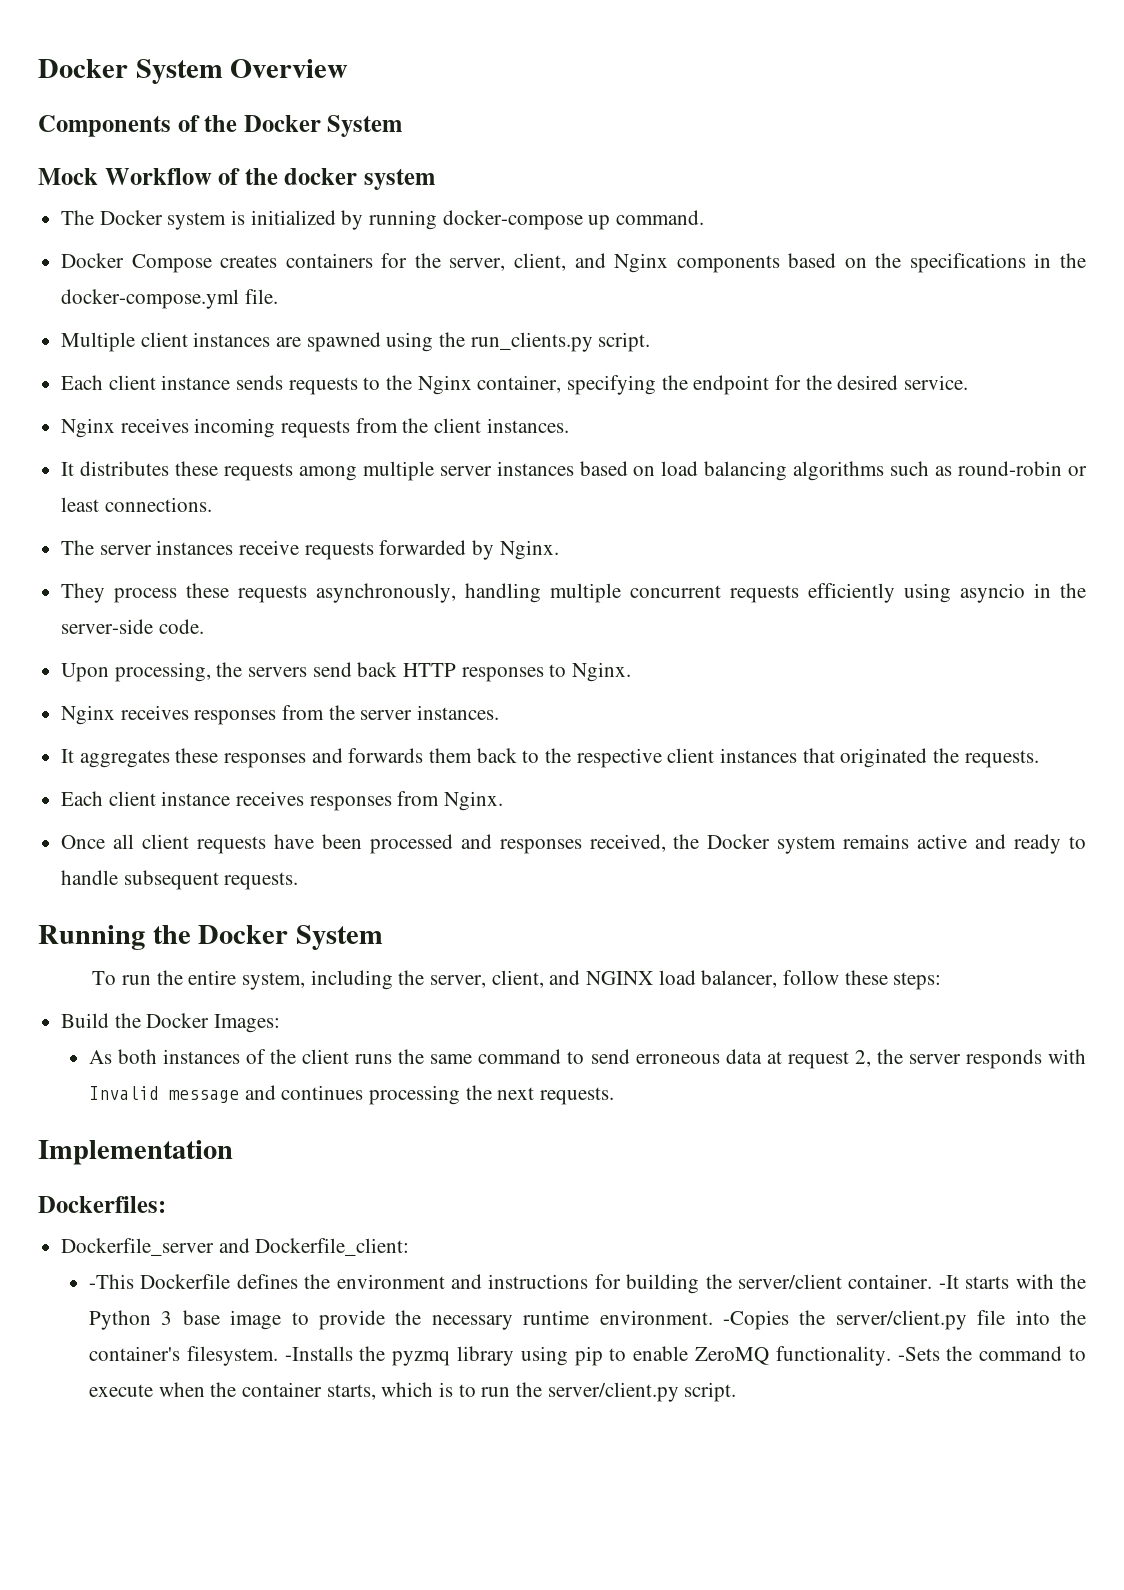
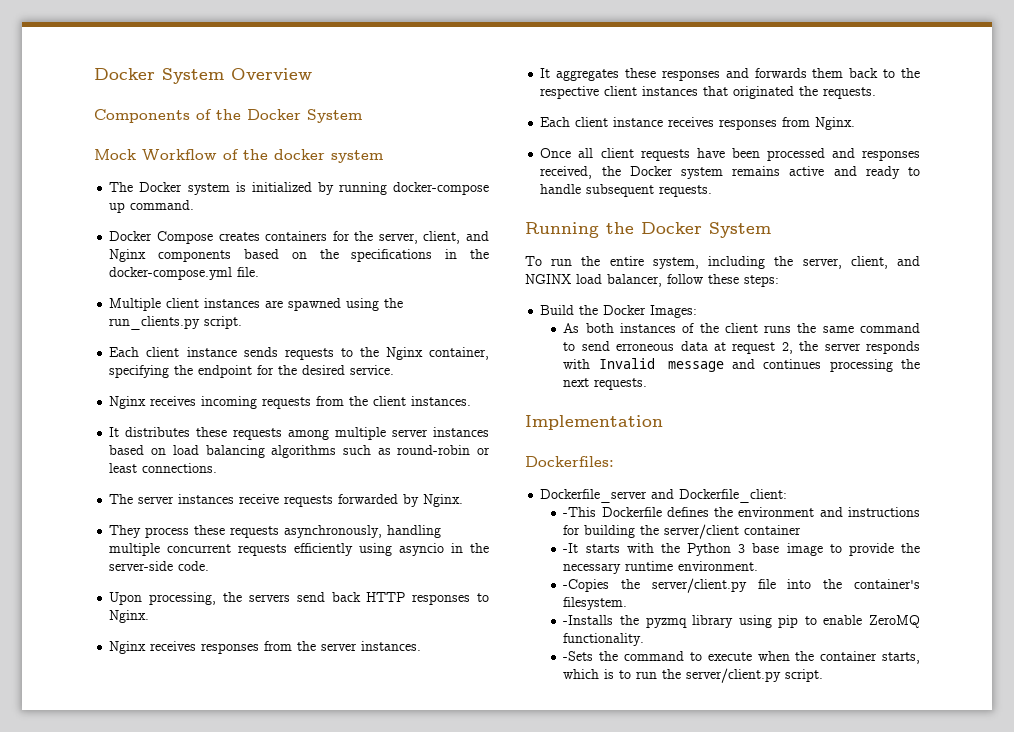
- -This Dockerfile defines the environment and instructions for building the server/client container. -It starts with the Python 3 base image to provide the necessary runtime environment. -Copies the server/client.py file into the container's filesystem. -Installs the pyzmq library using pip to enable ZeroMQ functionality. -Sets the command to execute when the container starts, which is to run the server/client.py script.
+ -This Dockerfile defines the environment and instructions for building the server/client container
+ -It starts with the Python 3 base image to provide the necessary runtime environment.
+ -Copies the server/client.py file into the container's filesystem.
+ -Installs the pyzmq library using pip to enable ZeroMQ functionality.
+ -Sets the command to execute when the container starts, which is to run the server/client.py script.

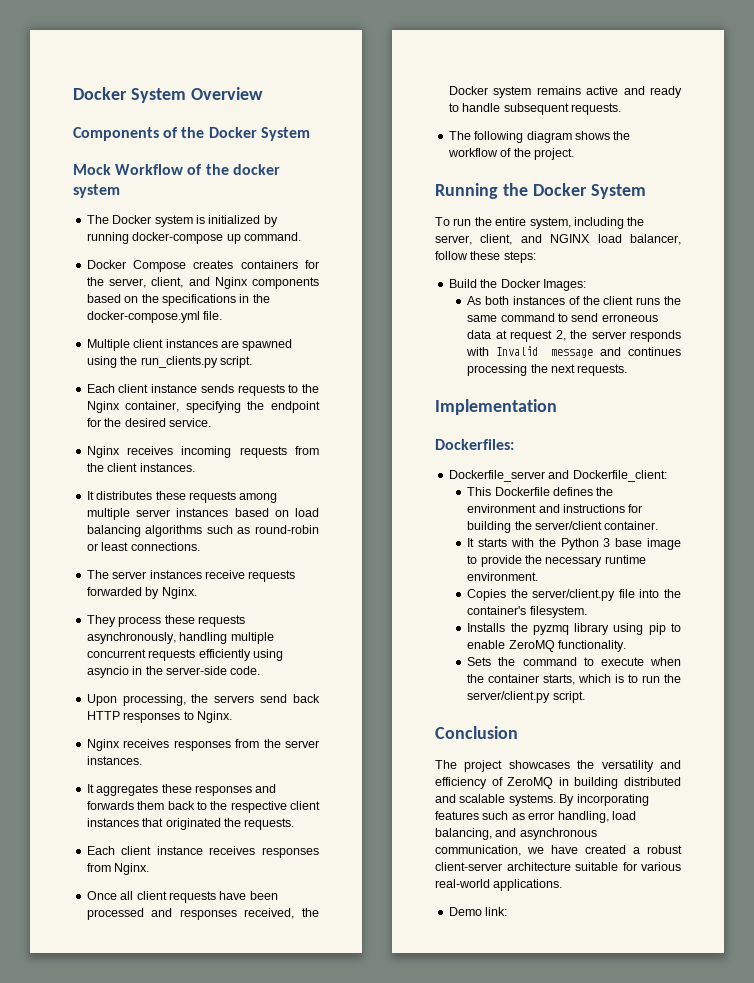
+ The following diagram shows the workflow of the project.
- -This Dockerfile defines the environment and instructions for building the server/client container
- -It starts with the Python 3 base image to provide the necessary runtime environment.
+ This Dockerfile defines the environment and instructions for building the server/client container.
+ It starts with the Python 3 base image to provide the necessary runtime environment.
- -Copies the server/client.py file into the container's filesystem.
+ Copies the server/client.py file into the container's filesystem.
- -Installs the pyzmq library using pip to enable ZeroMQ functionality.
+ Installs the pyzmq library using pip to enable ZeroMQ functionality.
- -Sets the command to execute when the container starts, which is to run the server/client.py script.
+ Sets the command to execute when the container starts, which is to run the server/client.py script.
+ Conclusion
+ The project showcases the versatility and efficiency of ZeroMQ in building distributed and scalable systems. By incorporating features such as error handling, load balancing, and asynchronous communication, we have created a robust client-server architecture suitable for various real-world applications.
+ Demo link:

